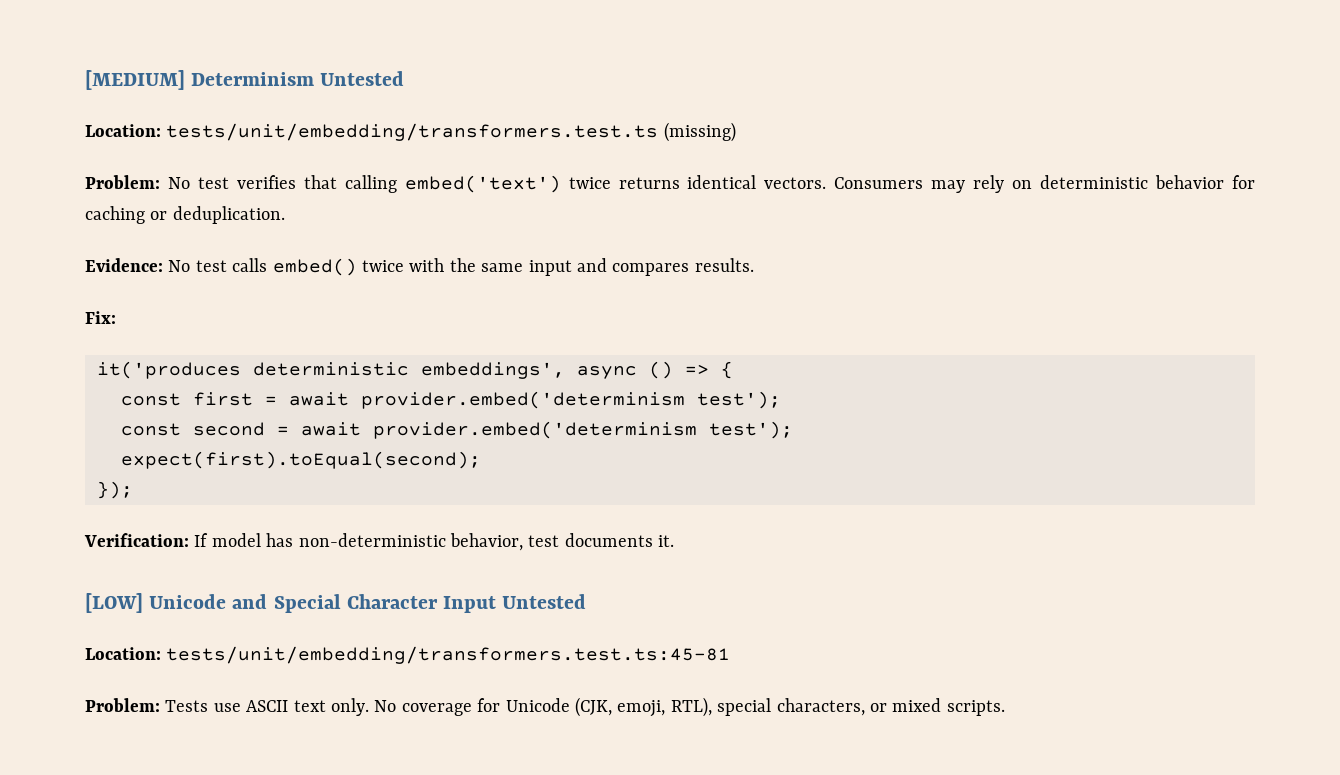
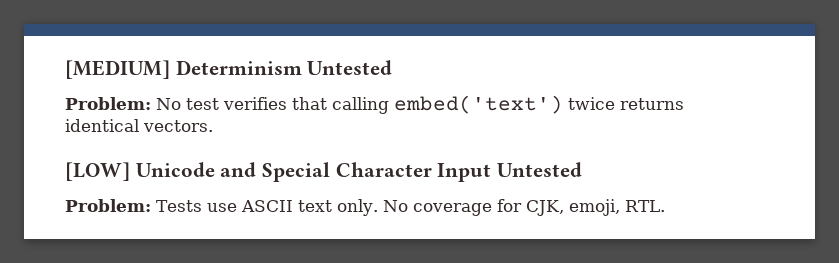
- Location: tests/unit/embedding/transformers.test.ts (missing)
- Consumers may rely on deterministic behavior for caching or deduplication.
- Evidence: No test calls embed() twice with the same input and compares results.
- Fix:
- it('produces deterministic embeddings', async () => {
- const first = await provider.embed('determinism test');
- const second = await provider.embed('determinism test');
- expect(first).toEqual(second);
- });
- Verification: If model has non-deterministic behavior, test documents it.
- Location: tests/unit/embedding/transformers.test.ts:45-81
- No coverage for Unicode (CJK, emoji, RTL), special characters, or mixed scripts.
+ No coverage for CJK, emoji, RTL.

